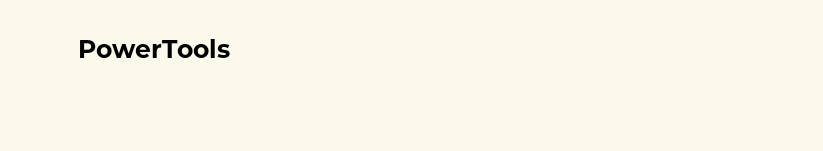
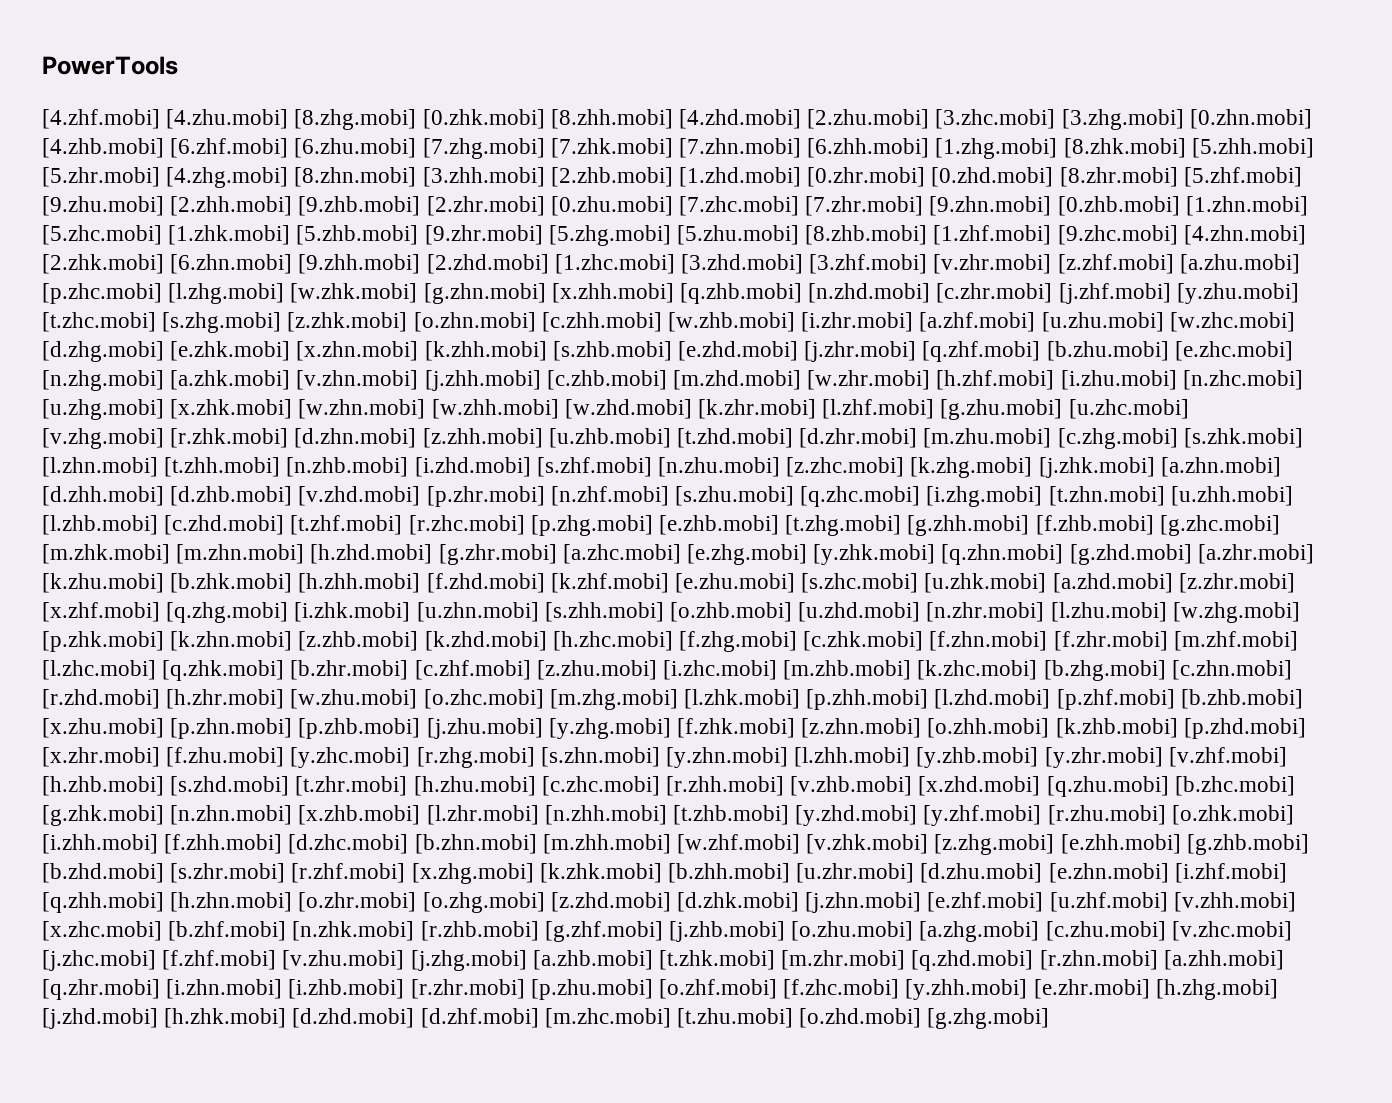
+ [4.zhf.mobi] [4.zhu.mobi] [8.zhg.mobi] [0.zhk.mobi] [8.zhh.mobi] [4.zhd.mobi] [2.zhu.mobi] [3.zhc.mobi] [3.zhg.mobi] [0.zhn.mobi] [4.zhb.mobi] [6.zhf.mobi] [6.zhu.mobi] [7.zhg.mobi] [7.zhk.mobi] [7.zhn.mobi] [6.zhh.mobi] [1.zhg.mobi] [8.zhk.mobi] [5.zhh.mobi] [5.zhr.mobi] [4.zhg.mobi] [8.zhn.mobi] [3.zhh.mobi] [2.zhb.mobi] [1.zhd.mobi] [0.zhr.mobi] [0.zhd.mobi] [8.zhr.mobi] [5.zhf.mobi] [9.zhu.mobi] [2.zhh.mobi] [9.zhb.mobi] [2.zhr.mobi] [0.zhu.mobi] [7.zhc.mobi] [7.zhr.mobi] [9.zhn.mobi] [0.zhb.mobi] [1.zhn.mobi] [5.zhc.mobi] [1.zhk.mobi] [5.zhb.mobi] [9.zhr.mobi] [5.zhg.mobi] [5.zhu.mobi] [8.zhb.mobi] [1.zhf.mobi] [9.zhc.mobi] [4.zhn.mobi] [2.zhk.mobi] [6.zhn.mobi] [9.zhh.mobi] [2.zhd.mobi] [1.zhc.mobi] [3.zhd.mobi] [3.zhf.mobi] [v.zhr.mobi] [z.zhf.mobi] [a.zhu.mobi] [p.zhc.mobi] [l.zhg.mobi] [w.zhk.mobi] [g.zhn.mobi] [x.zhh.mobi] [q.zhb.mobi] [n.zhd.mobi] [c.zhr.mobi] [j.zhf.mobi] [y.zhu.mobi] [t.zhc.mobi] [s.zhg.mobi] [z.zhk.mobi] [o.zhn.mobi] [c.zhh.mobi] [w.zhb.mobi] [i.zhr.mobi] [a.zhf.mobi] [u.zhu.mobi] [w.zhc.mobi] [d.zhg.mobi] [e.zhk.mobi] [x.zhn.mobi] [k.zhh.mobi] [s.zhb.mobi] [e.zhd.mobi] [j.zhr.mobi] [q.zhf.mobi] [b.zhu.mobi] [e.zhc.mobi] [n.zhg.mobi] [a.zhk.mobi] [v.zhn.mobi] [j.zhh.mobi] [c.zhb.mobi] [m.zhd.mobi] [w.zhr.mobi] [h.zhf.mobi] [i.zhu.mobi] [n.zhc.mobi] [u.zhg.mobi] [x.zhk.mobi] [w.zhn.mobi] [w.zhh.mobi] [w.zhd.mobi] [k.zhr.mobi] [l.zhf.mobi] [g.zhu.mobi] [u.zhc.mobi] [v.zhg.mobi] [r.zhk.mobi] [d.zhn.mobi] [z.zhh.mobi] [u.zhb.mobi] [t.zhd.mobi] [d.zhr.mobi] [m.zhu.mobi] [c.zhg.mobi] [s.zhk.mobi] [l.zhn.mobi] [t.zhh.mobi] [n.zhb.mobi] [i.zhd.mobi] [s.zhf.mobi] [n.zhu.mobi] [z.zhc.mobi] [k.zhg.mobi] [j.zhk.mobi] [a.zhn.mobi] [d.zhh.mobi] [d.zhb.mobi] [v.zhd.mobi] [p.zhr.mobi] [n.zhf.mobi] [s.zhu.mobi] [q.zhc.mobi] [i.zhg.mobi] [t.zhn.mobi] [u.zhh.mobi] [l.zhb.mobi] [c.zhd.mobi] [t.zhf.mobi] [r.zhc.mobi] [p.zhg.mobi] [e.zhb.mobi] [t.zhg.mobi] [g.zhh.mobi] [f.zhb.mobi] [g.zhc.mobi] [m.zhk.mobi] [m.zhn.mobi] [h.zhd.mobi] [g.zhr.mobi] [a.zhc.mobi] [e.zhg.mobi] [y.zhk.mobi] [q.zhn.mobi] [g.zhd.mobi] [a.zhr.mobi] [k.zhu.mobi] [b.zhk.mobi] [h.zhh.mobi] [f.zhd.mobi] [k.zhf.mobi] [e.zhu.mobi] [s.zhc.mobi] [u.zhk.mobi] [a.zhd.mobi] [z.zhr.mobi] [x.zhf.mobi] [q.zhg.mobi] [i.zhk.mobi] [u.zhn.mobi] [s.zhh.mobi] [o.zhb.mobi] [u.zhd.mobi] [n.zhr.mobi] [l.zhu.mobi] [w.zhg.mobi] [p.zhk.mobi] [k.zhn.mobi] [z.zhb.mobi] [k.zhd.mobi] [h.zhc.mobi] [f.zhg.mobi] [c.zhk.mobi] [f.zhn.mobi] [f.zhr.mobi] [m.zhf.mobi] [l.zhc.mobi] [q.zhk.mobi] [b.zhr.mobi] [c.zhf.mobi] [z.zhu.mobi] [i.zhc.mobi] [m.zhb.mobi] [k.zhc.mobi] [b.zhg.mobi] [c.zhn.mobi] [r.zhd.mobi] [h.zhr.mobi] [w.zhu.mobi] [o.zhc.mobi] [m.zhg.mobi] [l.zhk.mobi] [p.zhh.mobi] [l.zhd.mobi] [p.zhf.mobi] [b.zhb.mobi] [x.zhu.mobi] [p.zhn.mobi] [p.zhb.mobi] [j.zhu.mobi] [y.zhg.mobi] [f.zhk.mobi] [z.zhn.mobi] [o.zhh.mobi] [k.zhb.mobi] [p.zhd.mobi] [x.zhr.mobi] [f.zhu.mobi] [y.zhc.mobi] [r.zhg.mobi] [s.zhn.mobi] [y.zhn.mobi] [l.zhh.mobi] [y.zhb.mobi] [y.zhr.mobi] [v.zhf.mobi] [h.zhb.mobi] [s.zhd.mobi] [t.zhr.mobi] [h.zhu.mobi] [c.zhc.mobi] [r.zhh.mobi] [v.zhb.mobi] [x.zhd.mobi] [q.zhu.mobi] [b.zhc.mobi] [g.zhk.mobi] [n.zhn.mobi] [x.zhb.mobi] [l.zhr.mobi] [n.zhh.mobi] [t.zhb.mobi] [y.zhd.mobi] [y.zhf.mobi] [r.zhu.mobi] [o.zhk.mobi] [i.zhh.mobi] [f.zhh.mobi] [d.zhc.mobi] [b.zhn.mobi] [m.zhh.mobi] [w.zhf.mobi] [v.zhk.mobi] [z.zhg.mobi] [e.zhh.mobi] [g.zhb.mobi] [b.zhd.mobi] [s.zhr.mobi] [r.zhf.mobi] [x.zhg.mobi] [k.zhk.mobi] [b.zhh.mobi] [u.zhr.mobi] [d.zhu.mobi] [e.zhn.mobi] [i.zhf.mobi] [q.zhh.mobi] [h.zhn.mobi] [o.zhr.mobi] [o.zhg.mobi] [z.zhd.mobi] [d.zhk.mobi] [j.zhn.mobi] [e.zhf.mobi] [u.zhf.mobi] [v.zhh.mobi] [x.zhc.mobi] [b.zhf.mobi] [n.zhk.mobi] [r.zhb.mobi] [g.zhf.mobi] [j.zhb.mobi] [o.zhu.mobi] [a.zhg.mobi] [c.zhu.mobi] [v.zhc.mobi] [j.zhc.mobi] [f.zhf.mobi] [v.zhu.mobi] [j.zhg.mobi] [a.zhb.mobi] [t.zhk.mobi] [m.zhr.mobi] [q.zhd.mobi] [r.zhn.mobi] [a.zhh.mobi] [q.zhr.mobi] [i.zhn.mobi] [i.zhb.mobi] [r.zhr.mobi] [p.zhu.mobi] [o.zhf.mobi] [f.zhc.mobi] [y.zhh.mobi] [e.zhr.mobi] [h.zhg.mobi] [j.zhd.mobi] [h.zhk.mobi] [d.zhd.mobi] [d.zhf.mobi] [m.zhc.mobi] [t.zhu.mobi] [o.zhd.mobi] [g.zhg.mobi]

